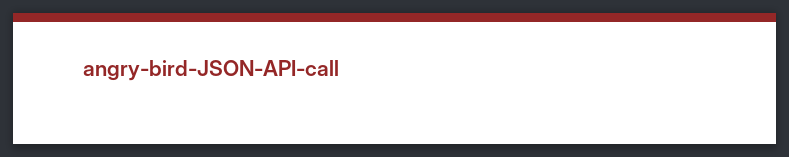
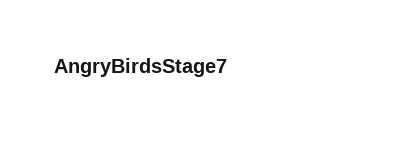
- angry-bird-JSON-API-call
+ AngryBirdsStage7

